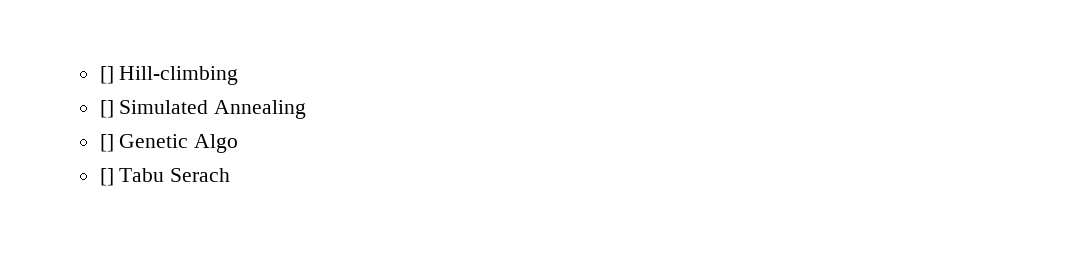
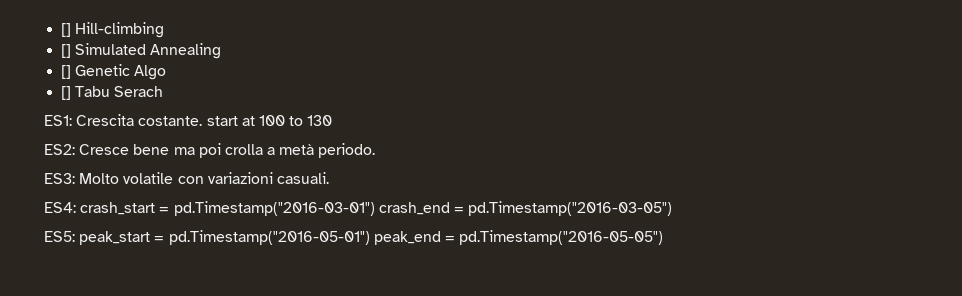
+ ES1: Crescita costante. start at 100 to 130
+ ES2: Cresce bene ma poi crolla a metà periodo.
+ ES3: Molto volatile con variazioni casuali.
+ ES4: crash_start = pd.Timestamp("2016-03-01") crash_end = pd.Timestamp("2016-03-05")
+ ES5: peak_start = pd.Timestamp("2016-05-01") peak_end = pd.Timestamp("2016-05-05")

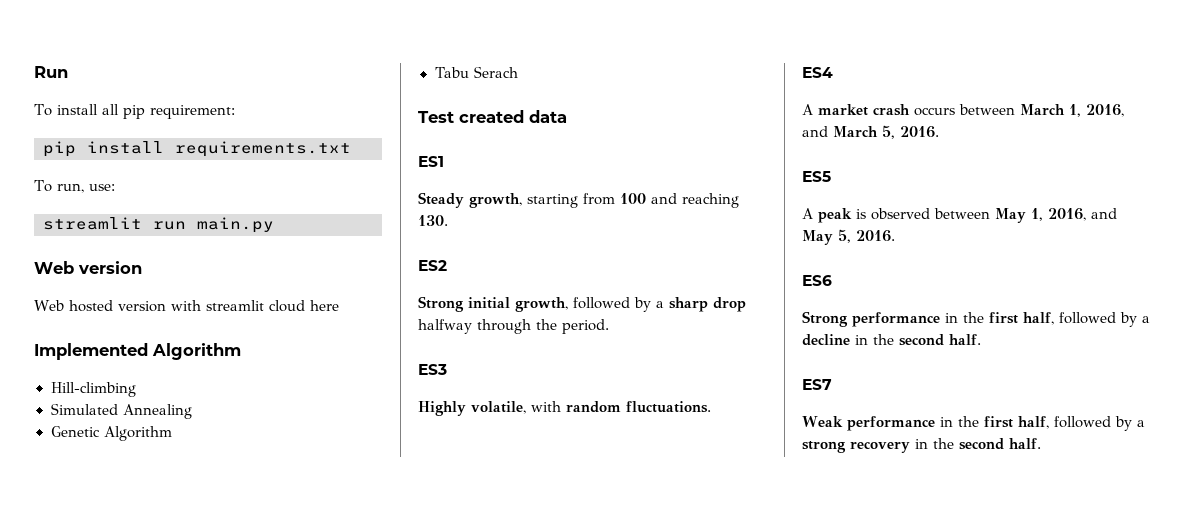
- [] Hill-climbing
+ Run
+ To install all pip requirement:
+ pip install requirements.txt
+ To run, use:
+ streamlit run main.py
+ Web version
+ Web hosted version with streamlit cloud here
+ Implemented Algorithm
+ Hill-climbing
- [] Simulated Annealing
+ Simulated Annealing
- [] Genetic Algo
- [] Tabu Serach
- ES1: Crescita costante. start at 100 to 130
- ES2: Cresce bene ma poi crolla a metà periodo.
- ES3: Molto volatile con variazioni casuali.
- ES4: crash_start = pd.Timestamp("2016-03-01") crash_end = pd.Timestamp("2016-03-05")
- ES5: peak_start = pd.Timestamp("2016-05-01") peak_end = pd.Timestamp("2016-05-05")
+ Genetic Algorithm
+ Tabu Serach
+ Test created data
+ ES1
+ Steady growth, starting from 100 and reaching 130.
+ ES2
+ Strong initial growth, followed by a sharp drop halfway through the period.
+ ES3
+ Highly volatile, with random fluctuations.
+ ES4
+ A market crash occurs between March 1, 2016, and March 5, 2016.
+ ES5
+ A peak is observed between May 1, 2016, and May 5, 2016.
+ ES6
+ Strong performance in the first half, followed by a decline in the second half.
+ ES7
+ Weak performance in the first half, followed by a strong recovery in the second half.

